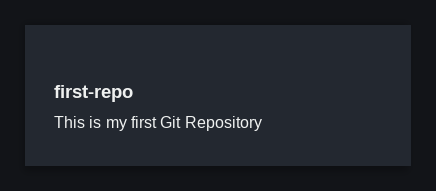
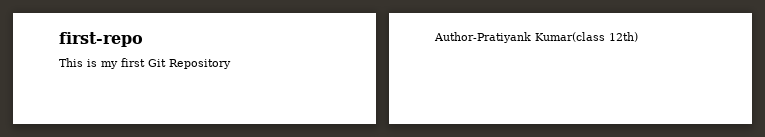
+ Author-Pratiyank Kumar(class 12th)

